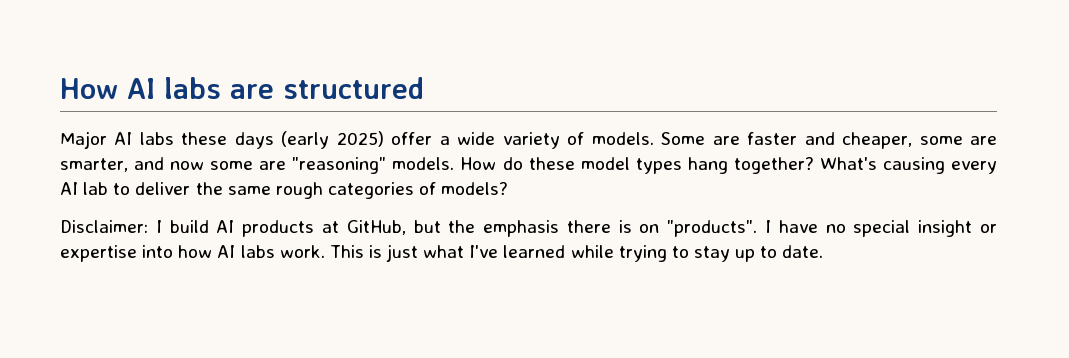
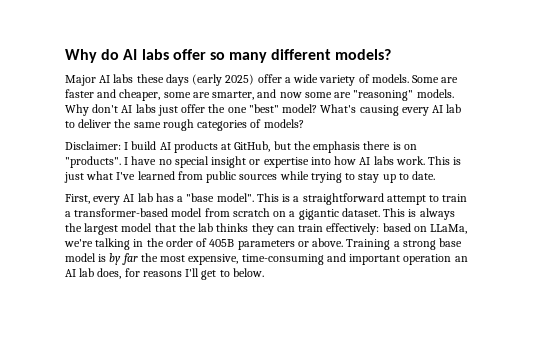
- How AI labs are structured
+ Why do AI labs offer so many different models?
- How do these model types hang together?
+ Why don't AI labs just offer the one "best" model?
- This is just what I've learned while trying to stay up to date.
+ This is just what I've learned from public sources while trying to stay up to date.
+ First, every AI lab has a "base model". This is a straightforward attempt to train a transformer-based model from scratch on a gigantic dataset. This is always the largest model that the lab thinks they can train effectively: based on LLaMa, we're talking in the order of 405B parameters or above. Training a strong base model is by far the most expensive, time-consuming and important operation an AI lab does, for reasons I'll get to below.

